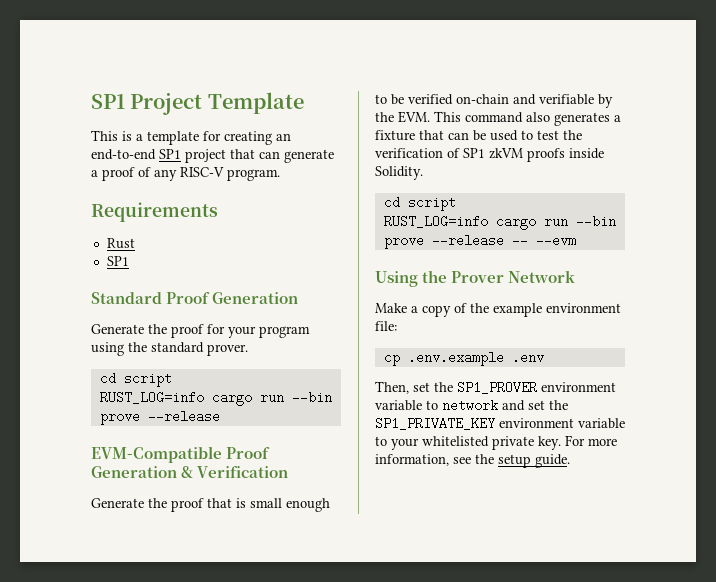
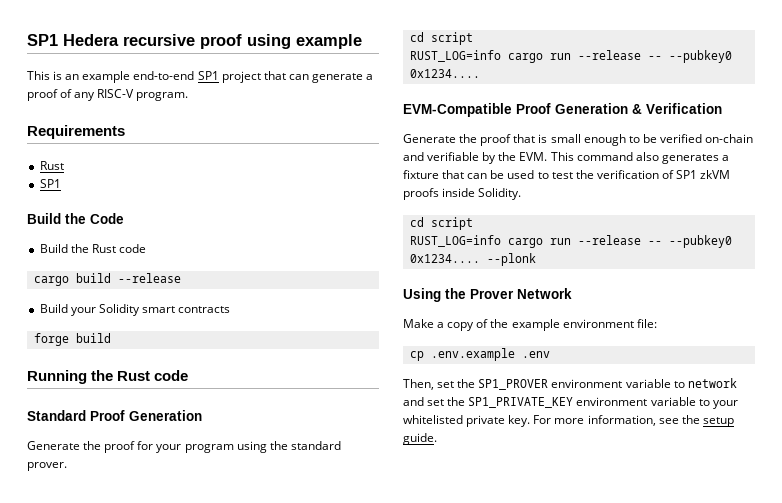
- SP1 Project Template
- This is a template for creating an end-to-end SP1 project that can generate a proof of any RISC-V program.
+ SP1 Hedera recursive proof using example
+ This is an example end-to-end SP1 project that can generate a proof of any RISC-V program.
+ Build the Code
+ Build the Rust code
+ cargo build --release
+ Build your Solidity smart contracts
+ forge build
+ Running the Rust code
  Generate the proof for your program using the standard prover.
  cd script
- RUST_LOG=info cargo run --bin prove --release
+ RUST_LOG=info cargo run --release -- --pubkey0 0x1234....
- RUST_LOG=info cargo run --bin prove --release -- --evm
+ RUST_LOG=info cargo run --release -- --pubkey0 0x1234.... --plonk

